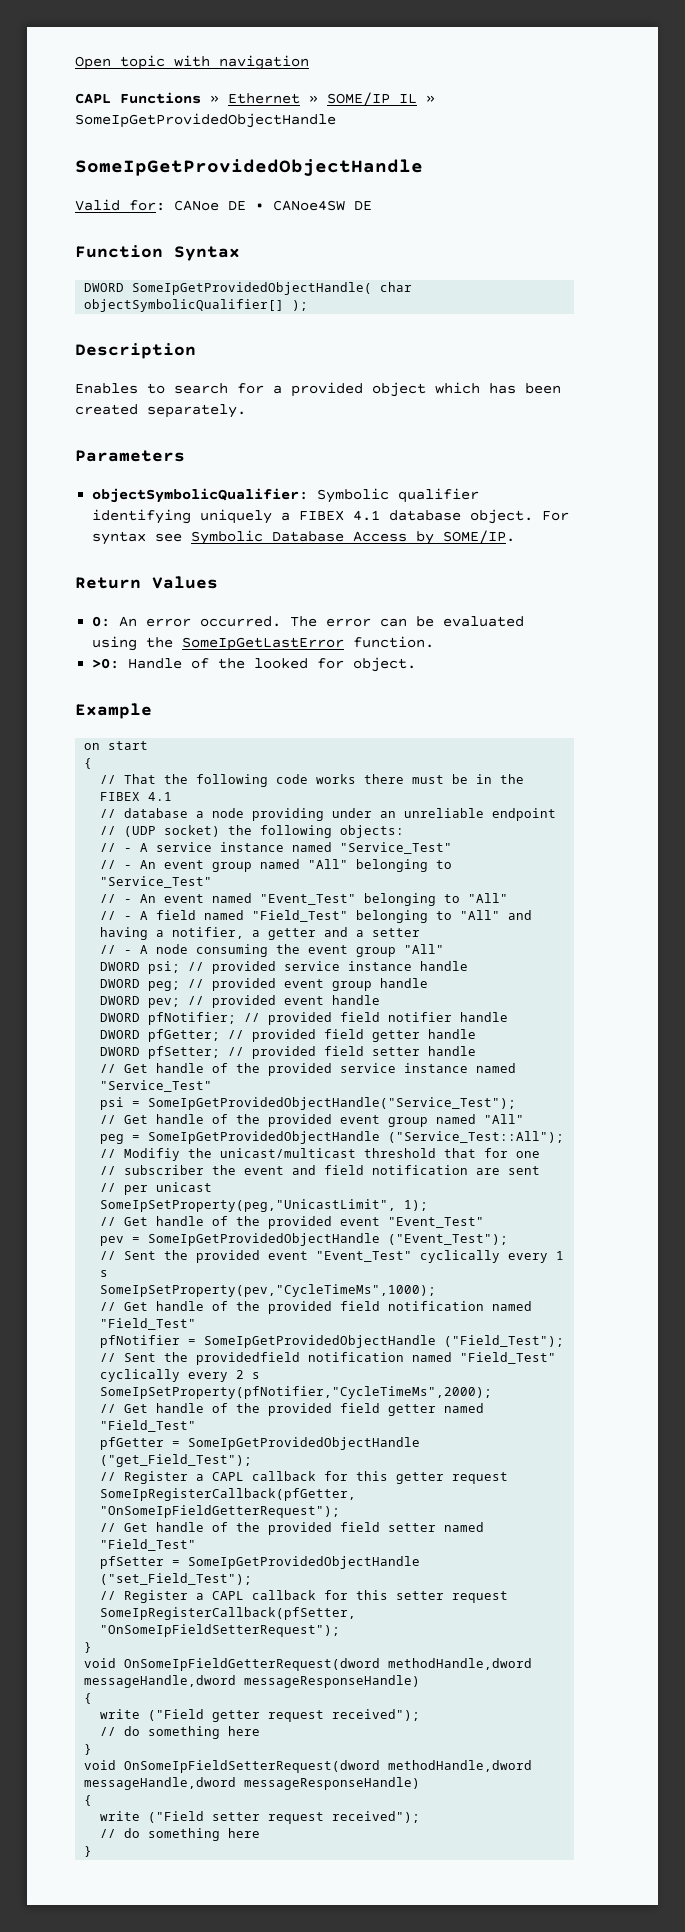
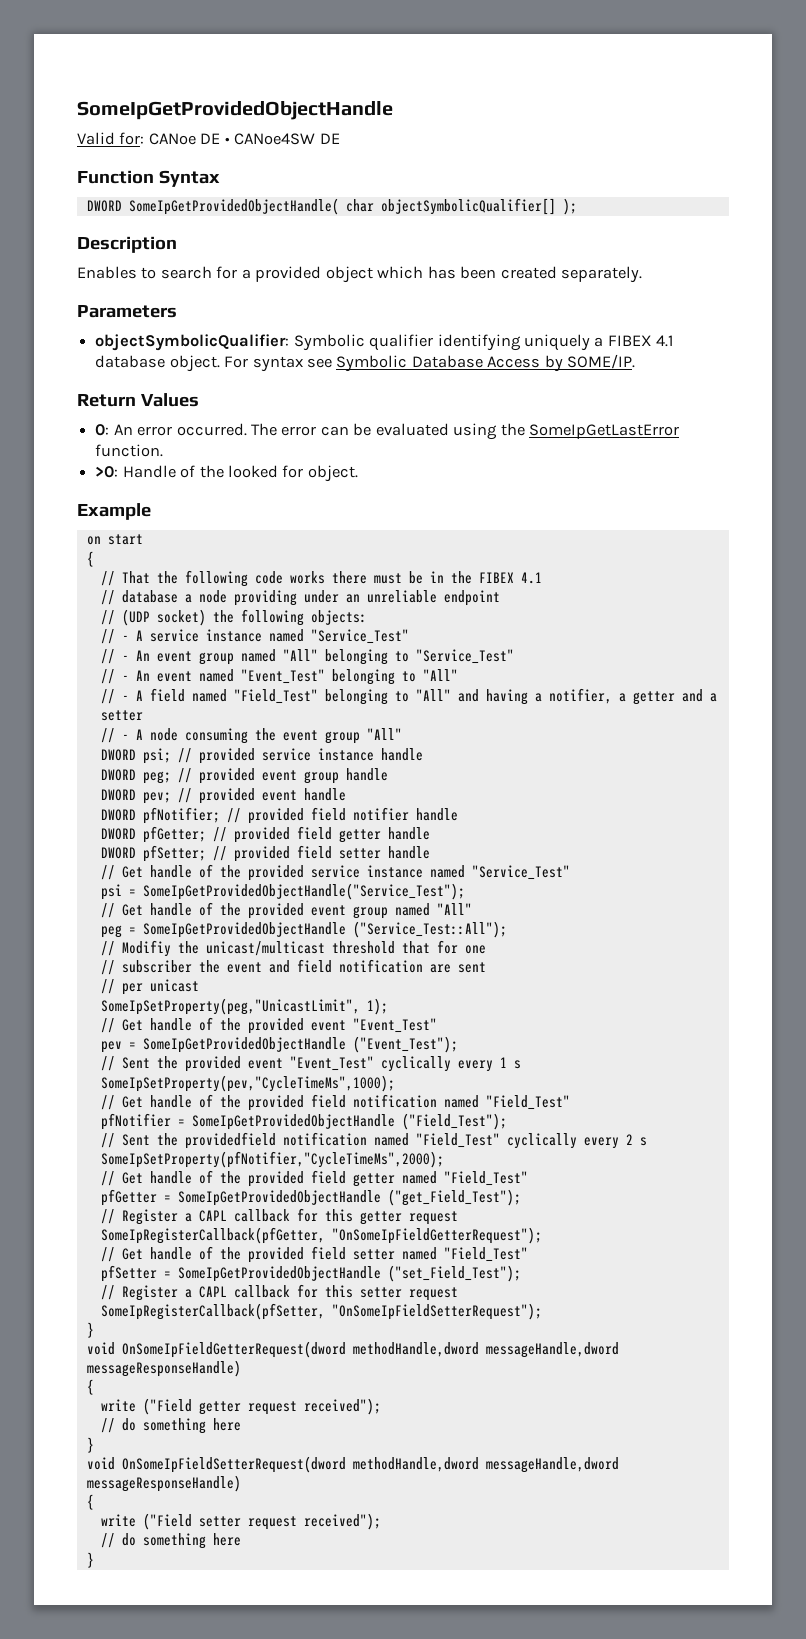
- Open topic with navigation
- CAPL Functions » Ethernet » SOME/IP IL » SomeIpGetProvidedObjectHandle

